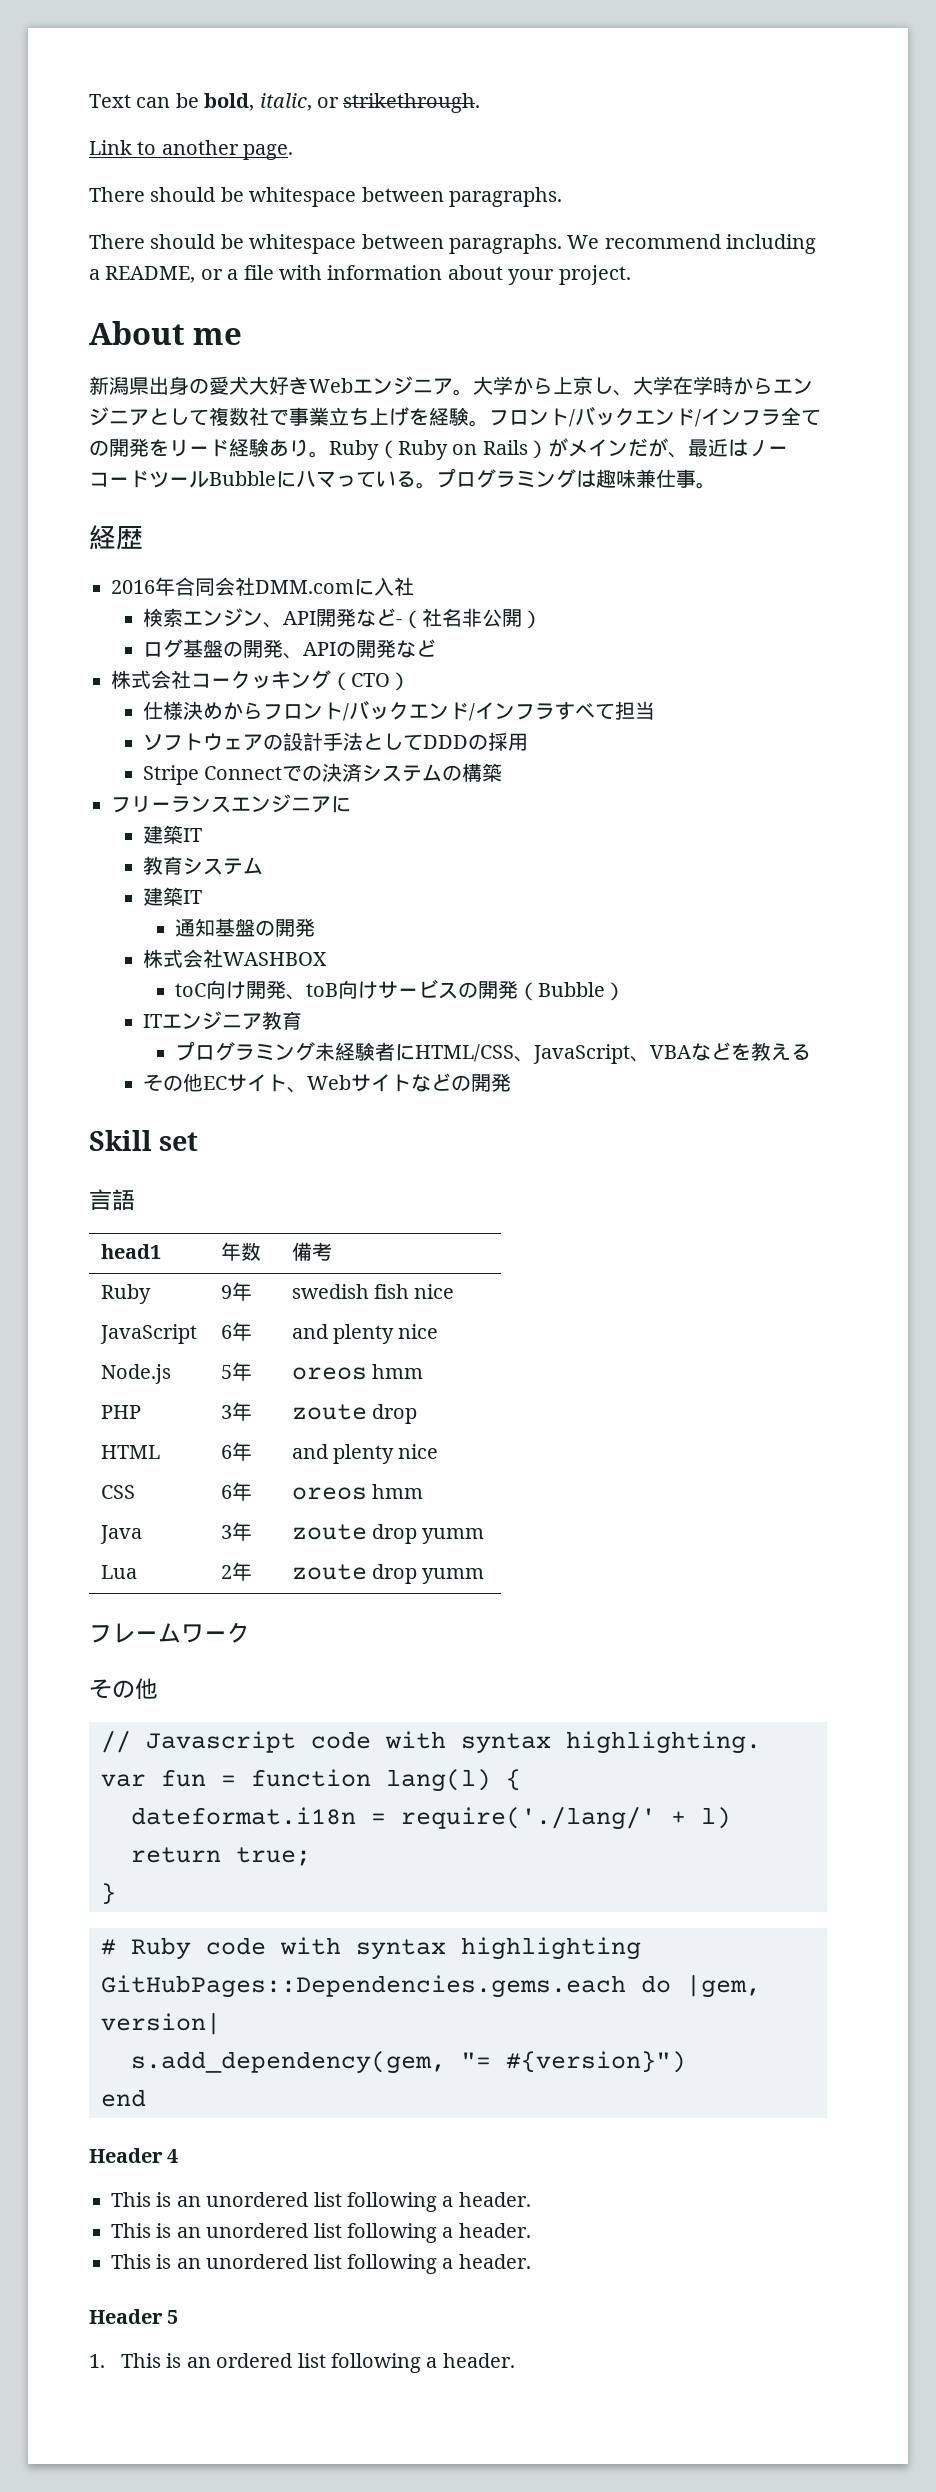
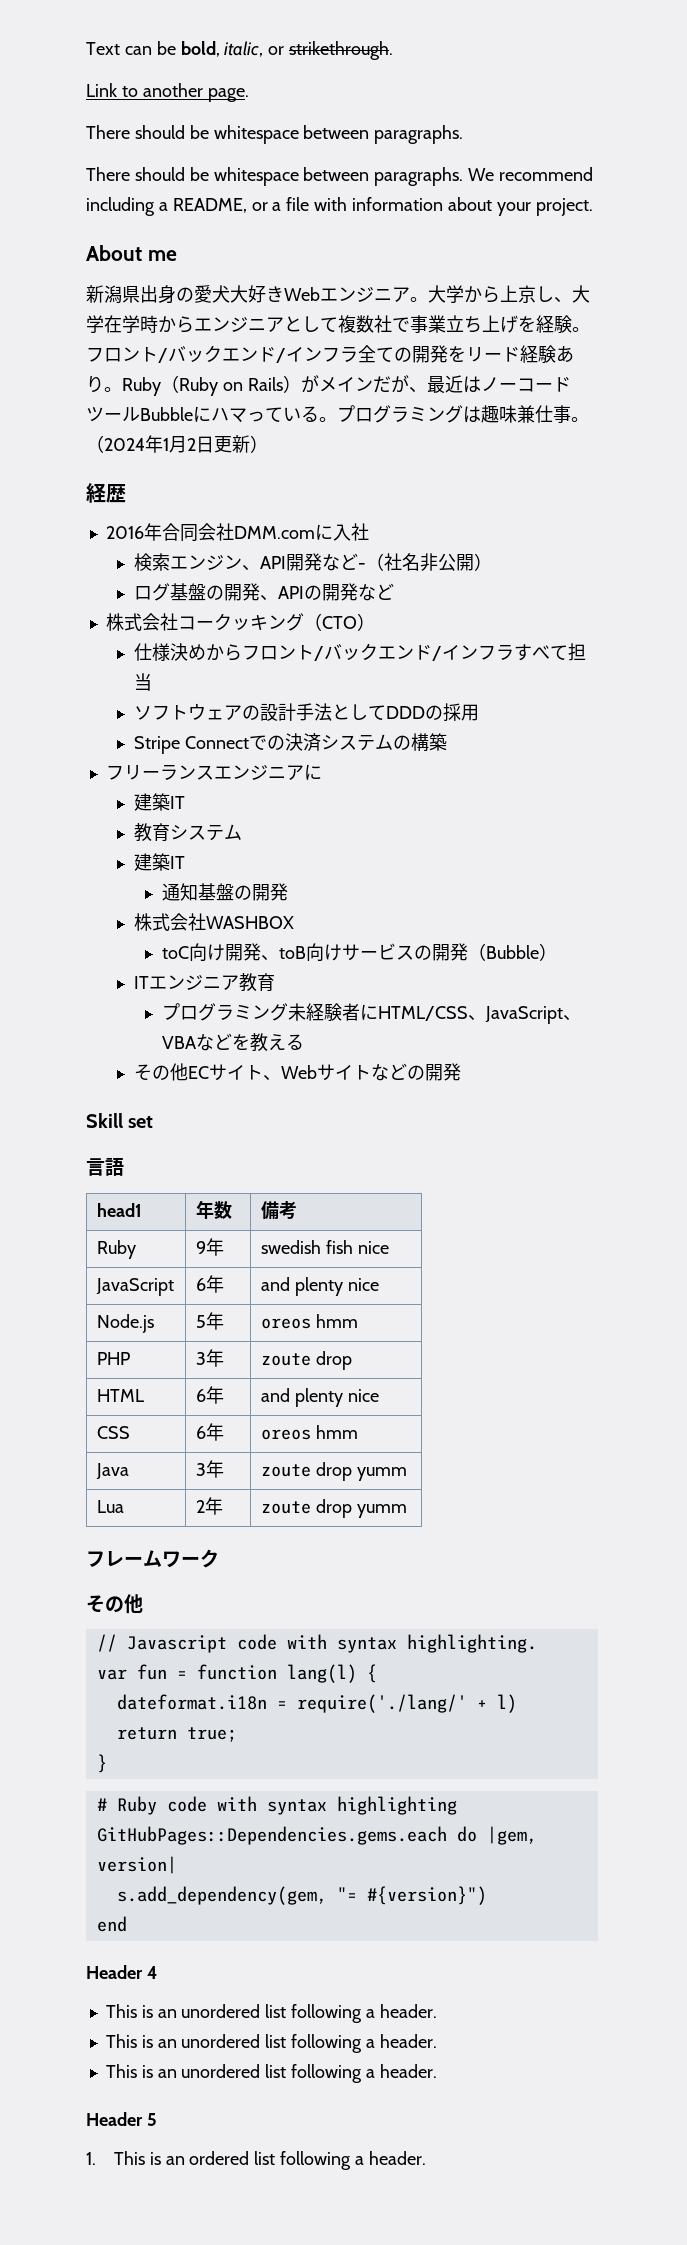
+ （2024年1月2日更新）

